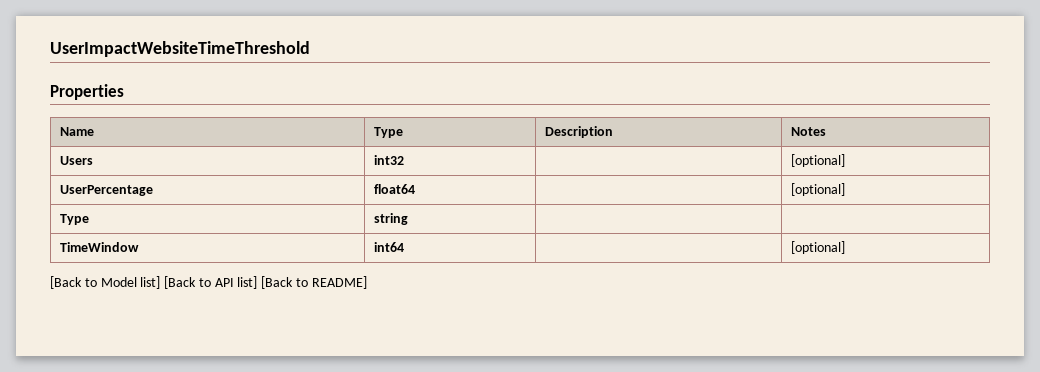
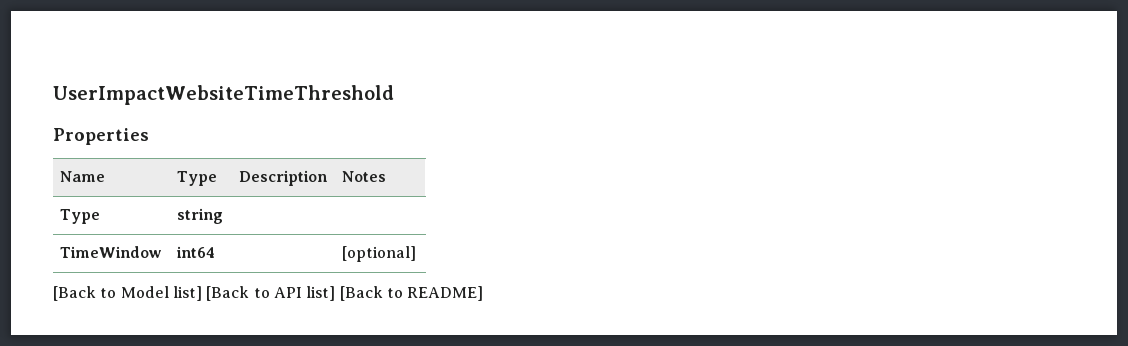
- Users | int32 | | [optional]
- UserPercentage | float64 | | [optional]

